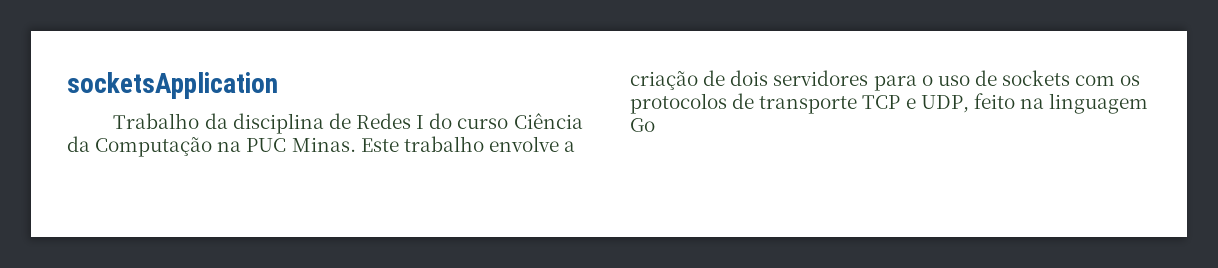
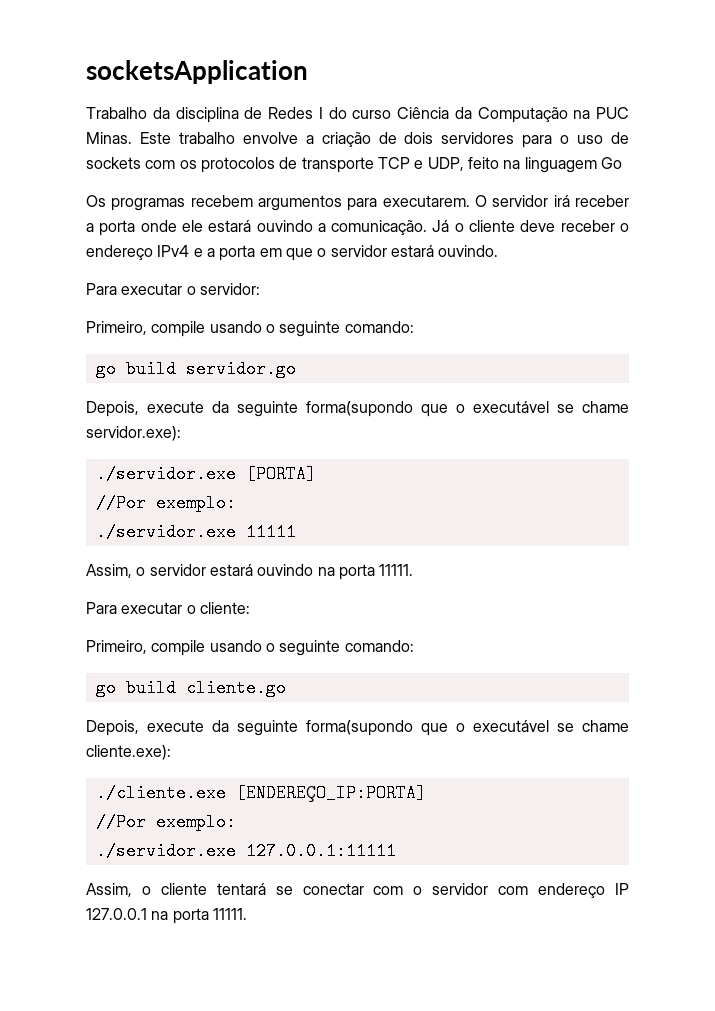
+ Os programas recebem argumentos para executarem. O servidor irá receber a porta onde ele estará ouvindo a comunicação. Já o cliente deve receber o endereço IPv4 e a porta em que o servidor estará ouvindo.
+ Para executar o servidor:
+ Primeiro, compile usando o seguinte comando:
+ go build servidor.go
+ Depois, execute da seguinte forma(supondo que o executável se chame servidor.exe):
+ ./servidor.exe [PORTA]
+ //Por exemplo:
+ ./servidor.exe 11111
+ Assim, o servidor estará ouvindo na porta 11111.
+ Para executar o cliente:
+ Primeiro, compile usando o seguinte comando:
+ go build cliente.go
+ Depois, execute da seguinte forma(supondo que o executável se chame cliente.exe):
+ ./cliente.exe [ENDEREÇO_IP:PORTA]
+ //Por exemplo:
+ ./servidor.exe 127.0.0.1:11111
+ Assim, o cliente tentará se conectar com o servidor com endereço IP 127.0.0.1 na porta 11111.

